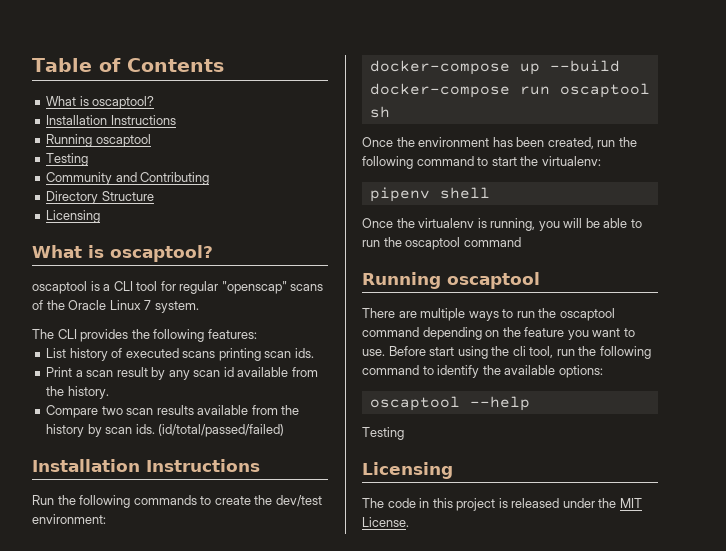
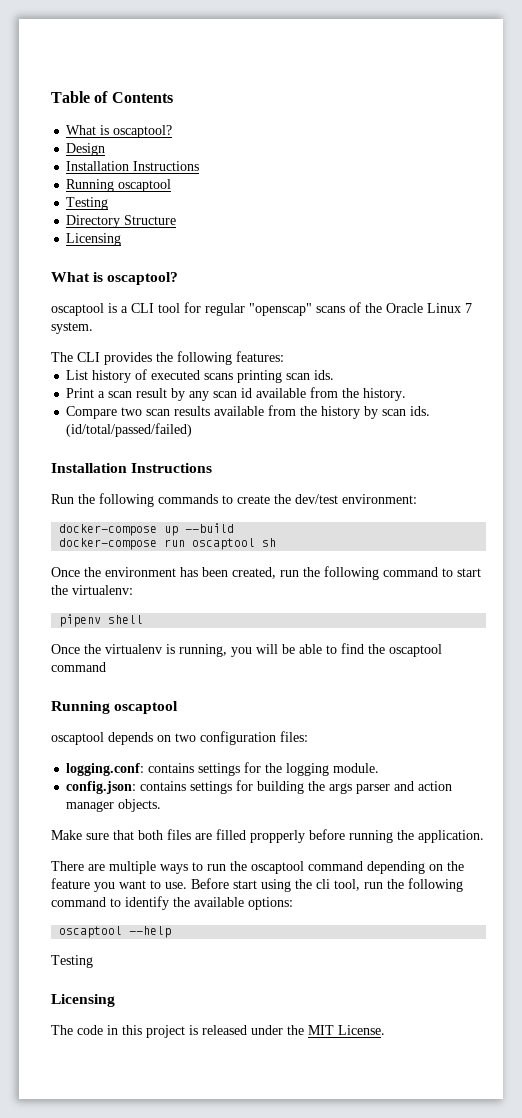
+ Design
- Community and Contributing
- Once the virtualenv is running, you will be able to run the oscaptool command
+ Once the virtualenv is running, you will be able to find the oscaptool command
+ oscaptool depends on two configuration files:
+ logging.conf: contains settings for the logging module.
+ config.json: contains settings for building the args parser and action manager objects.
+ Make sure that both files are filled propperly before running the application.

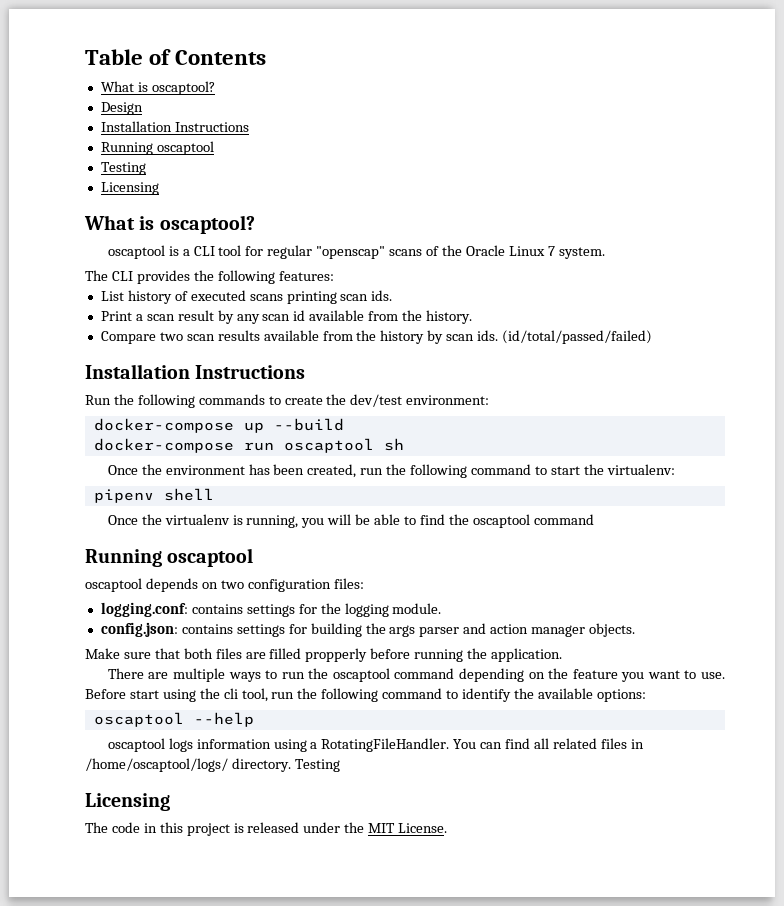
- Directory Structure
+ oscaptool logs information using a RotatingFileHandler. You can find all related files in /home/oscaptool/logs/ directory.

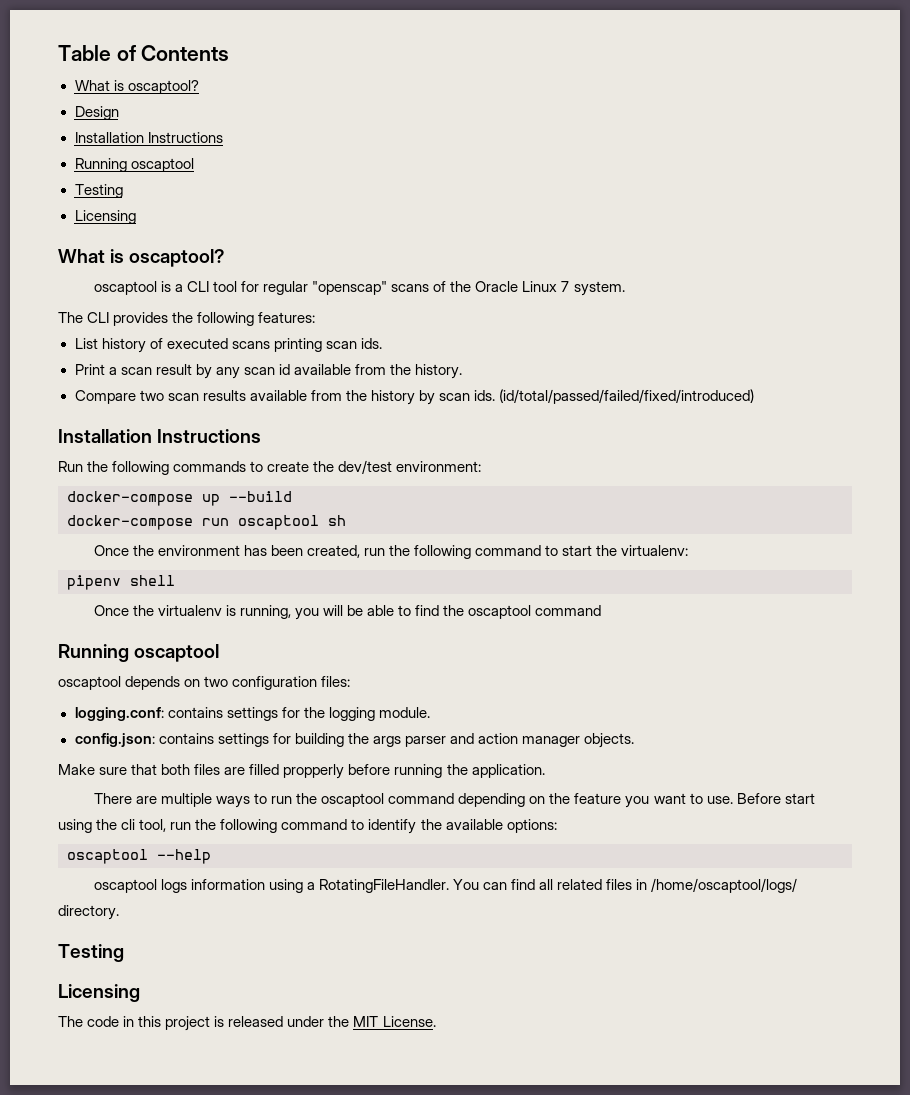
- (id/total/passed/failed)
+ (id/total/passed/failed/fixed/introduced)
- You can find all related files in /home/oscaptool/logs/ directory. Testing
+ You can find all related files in /home/oscaptool/logs/ directory.
+ Testing

